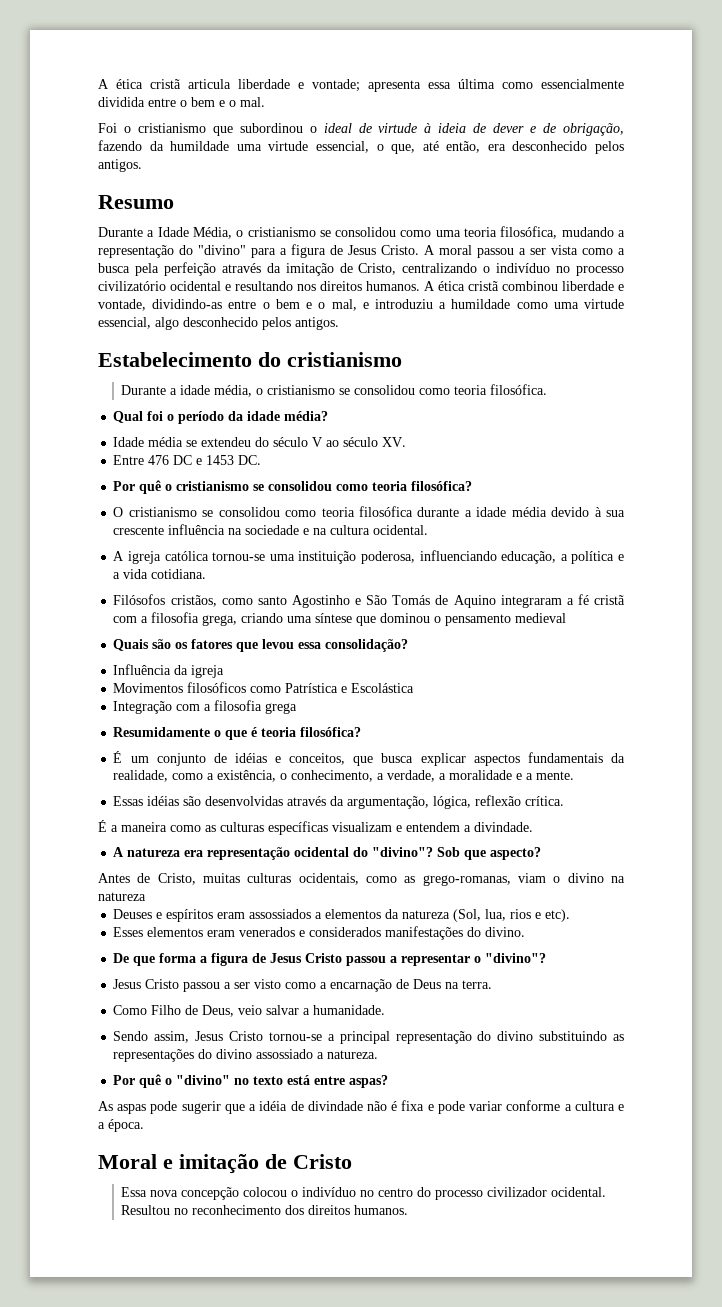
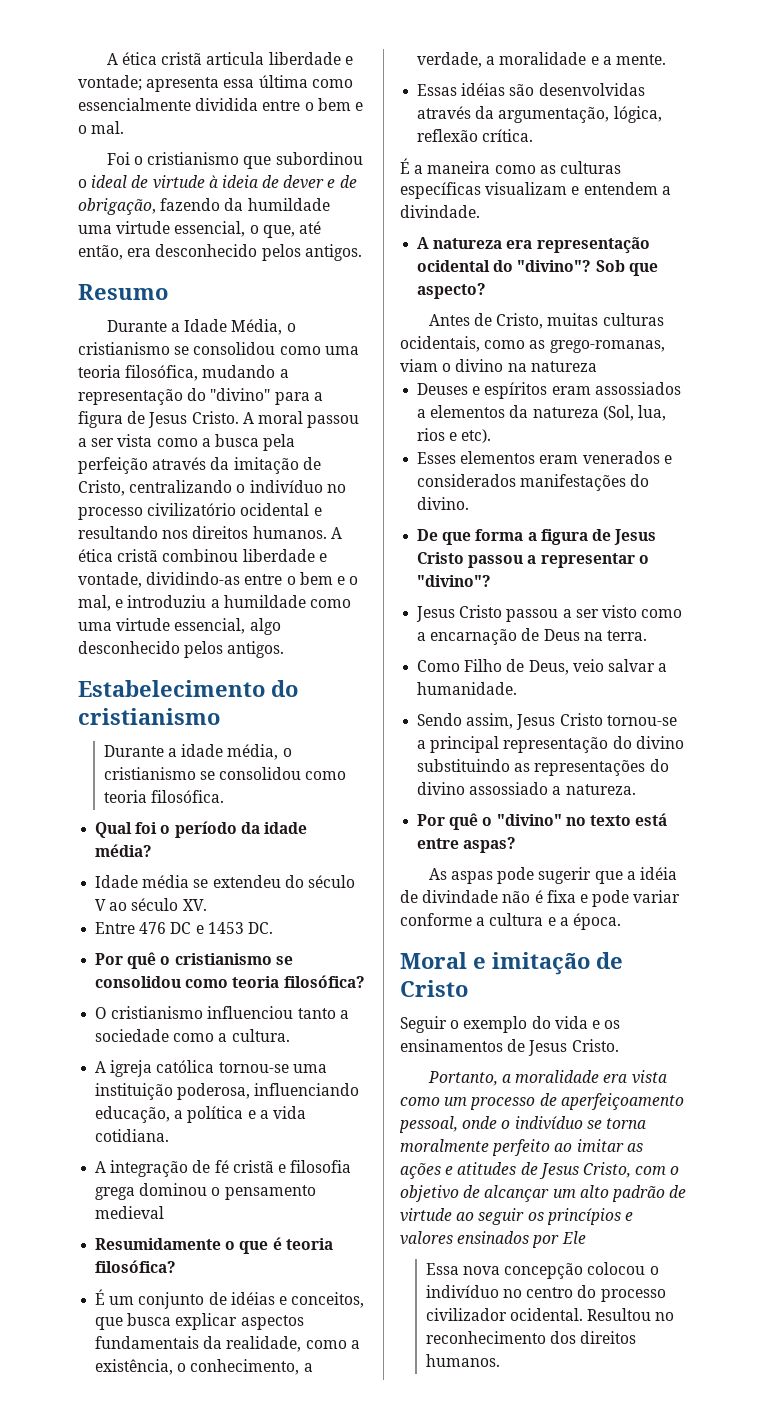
- O cristianismo se consolidou como teoria filosófica durante a idade média devido à sua crescente influência na sociedade e na cultura ocidental.
+ O cristianismo influenciou tanto a sociedade como a cultura.
- Filósofos cristãos, como santo Agostinho e São Tomás de Aquino integraram a fé cristã com a filosofia grega, criando uma síntese que dominou o pensamento medieval
- Quais são os fatores que levou essa consolidação?
- Influência da igreja
- Movimentos filosóficos como Patrística e Escolástica
- Integração com a filosofia grega
+ A integração de fé cristã e filosofia grega dominou o pensamento medieval
+ Seguir o exemplo do vida e os ensinamentos de Jesus Cristo.
+ Portanto, a moralidade era vista como um processo de aperfeiçoamento pessoal, onde o indivíduo se torna moralmente perfeito ao imitar as ações e atitudes de Jesus Cristo, com o objetivo de alcançar um alto padrão de virtude ao seguir os princípios e valores ensinados por Ele

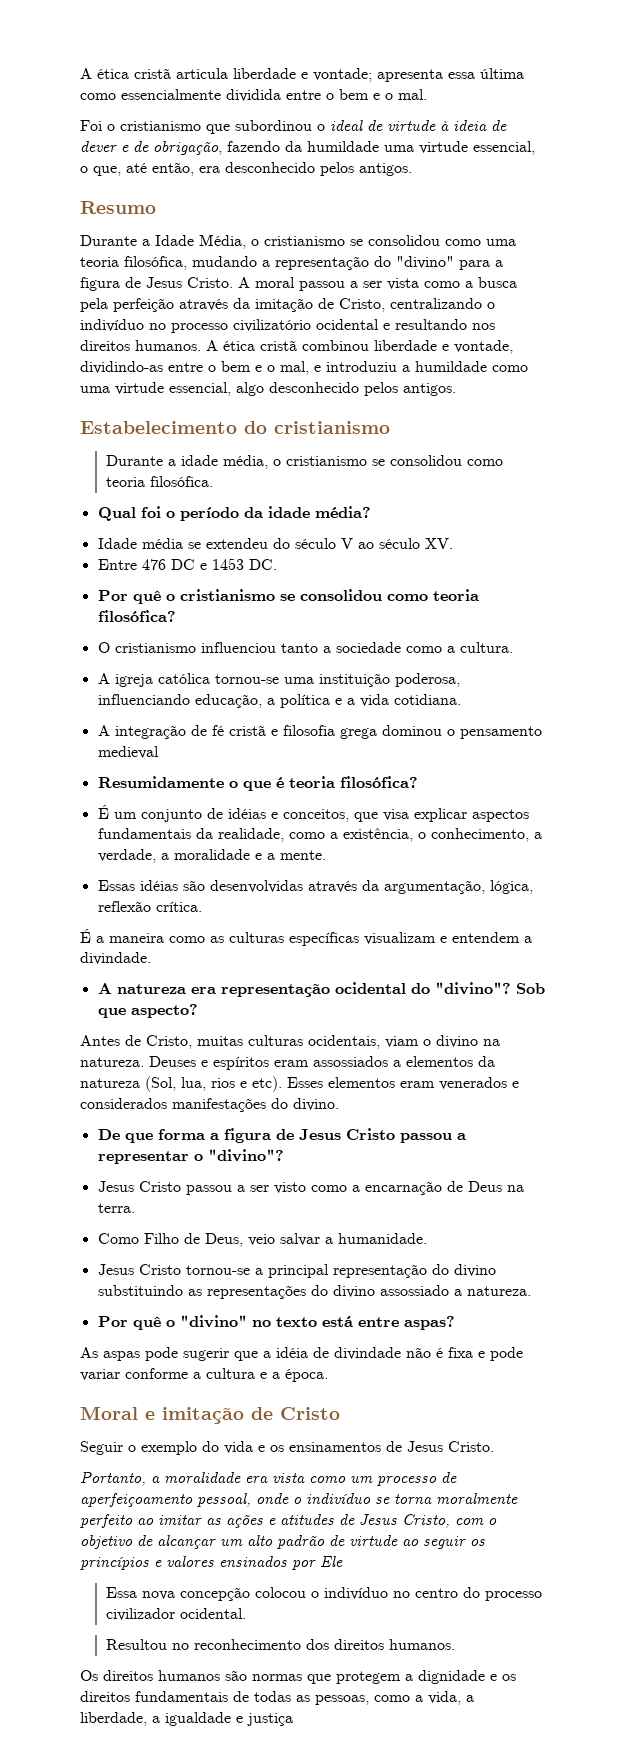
- É um conjunto de idéias e conceitos, que busca explicar aspectos fundamentais da realidade, como a existência, o conhecimento, a verdade, a moralidade e a mente.
+ É um conjunto de idéias e conceitos, que visa explicar aspectos fundamentais da realidade, como a existência, o conhecimento, a verdade, a moralidade e a mente.
- Antes de Cristo, muitas culturas ocidentais, como as grego-romanas, viam o divino na natureza
- Deuses e espíritos eram assossiados a elementos da natureza (Sol, lua, rios e etc).
- Esses elementos eram venerados e considerados manifestações do divino.
+ Antes de Cristo, muitas culturas ocidentais, viam o divino na natureza. Deuses e espíritos eram assossiados a elementos da natureza (Sol, lua, rios e etc). Esses elementos eram venerados e considerados manifestações do divino.
- Sendo assim, Jesus Cristo tornou-se a principal representação do divino substituindo as representações do divino assossiado a natureza.
+ Jesus Cristo tornou-se a principal representação do divino substituindo as representações do divino assossiado a natureza.
- Essa nova concepção colocou o indivíduo no centro do processo civilizador ocidental. Resultou no reconhecimento dos direitos humanos.
+ Essa nova concepção colocou o indivíduo no centro do processo civilizador ocidental.
+ Resultou no reconhecimento dos direitos humanos.
+ Os direitos humanos são normas que protegem a dignidade e os direitos fundamentais de todas as pessoas, como a vida, a liberdade, a igualdade e justiça

